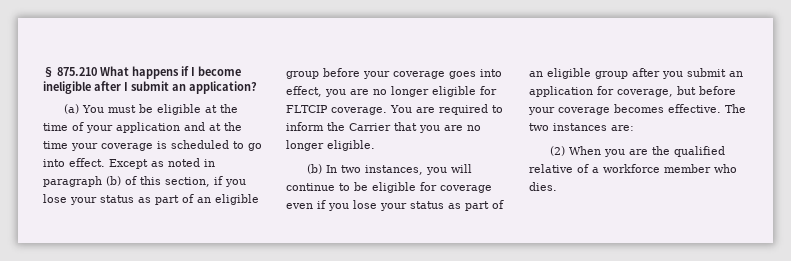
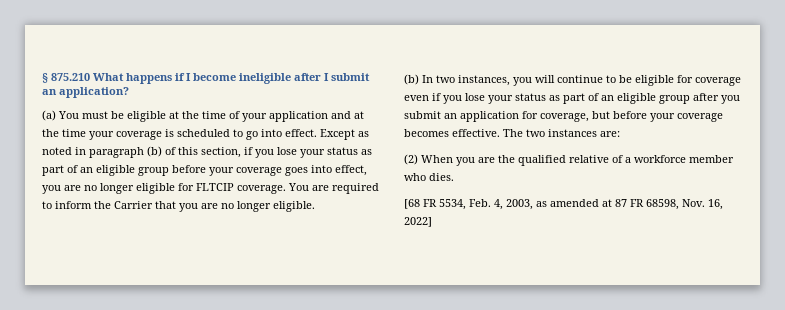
+ [68 FR 5534, Feb. 4, 2003, as amended at 87 FR 68598, Nov. 16, 2022]

